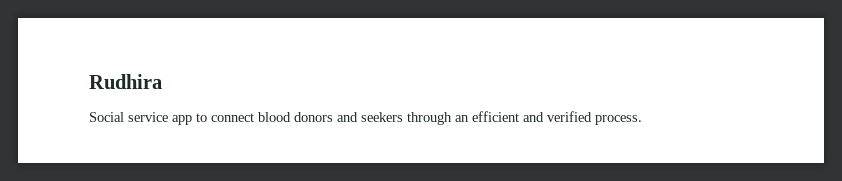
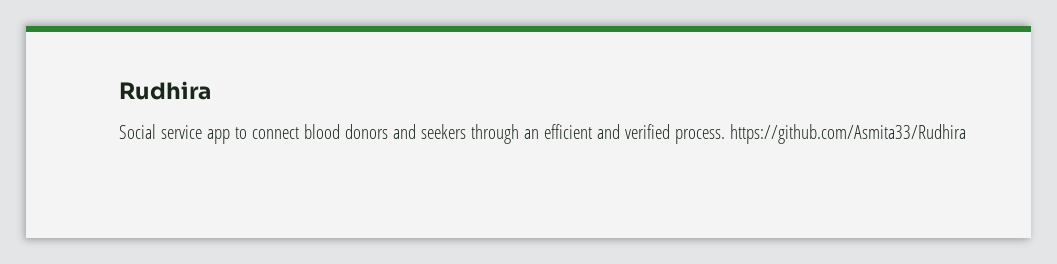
- Social service app to connect blood donors and seekers through an efficient and verified process.
+ Social service app to connect blood donors and seekers through an efficient and verified process. https://github.com/Asmita33/Rudhira

